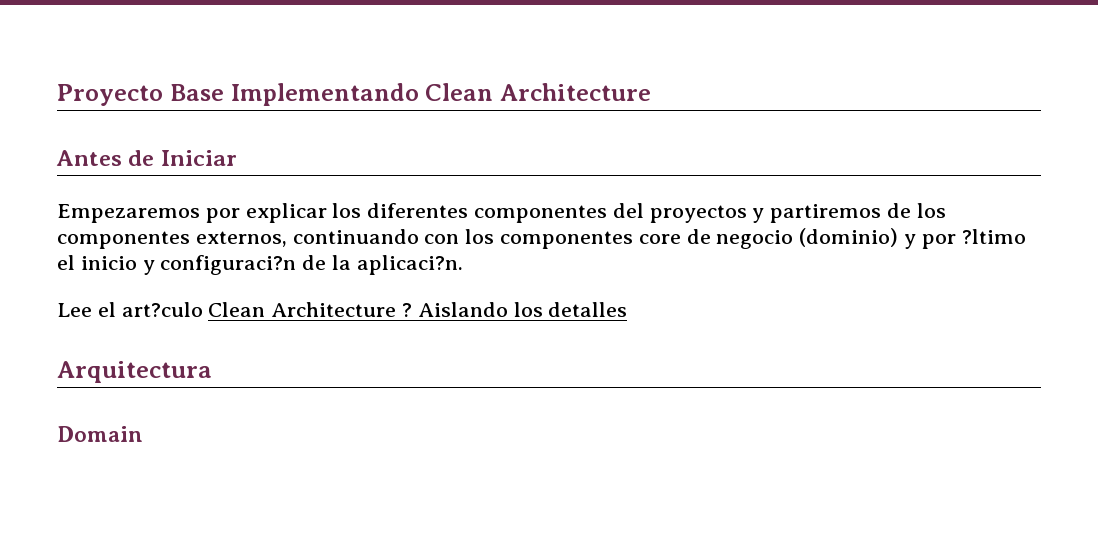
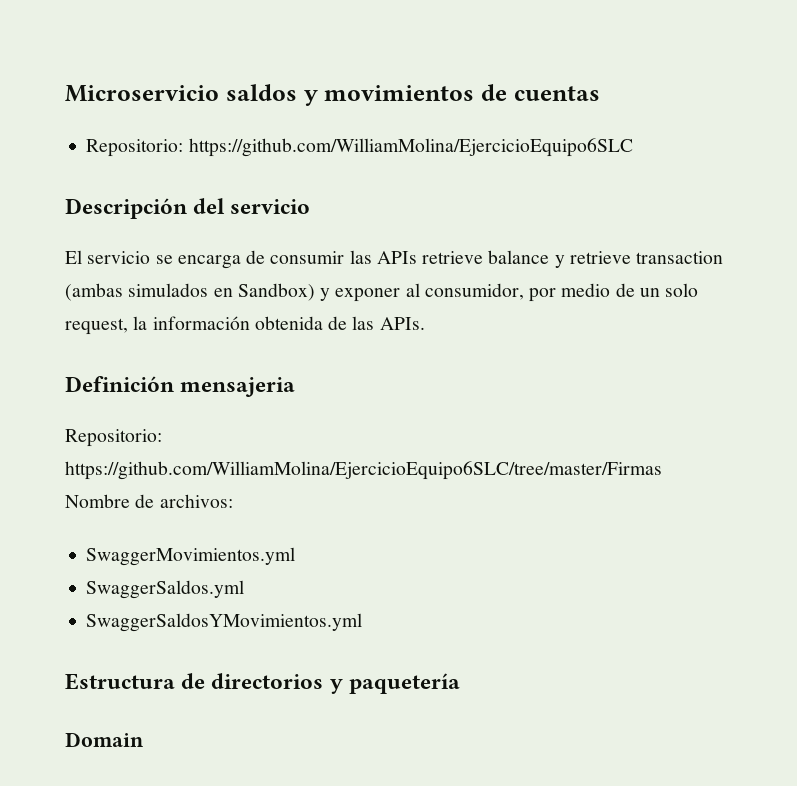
- Proyecto Base Implementando Clean Architecture
- Antes de Iniciar
- Empezaremos por explicar los diferentes componentes del proyectos y partiremos de los componentes externos, continuando con los componentes core de negocio (dominio) y por ?ltimo el inicio y configuraci?n de la aplicaci?n.
- Lee el art?culo Clean Architecture ? Aislando los detalles
- Arquitectura
+ Microservicio saldos y movimientos de cuentas
+ Repositorio: https://github.com/WilliamMolina/EjercicioEquipo6SLC
+ Descripción del servicio
+ El servicio se encarga de consumir las APIs retrieve balance y retrieve transaction (ambas simulados en Sandbox) y exponer al consumidor, por medio de un solo request, la información obtenida de las APIs.
+ Definición mensajeria
+ Repositorio: https://github.com/WilliamMolina/EjercicioEquipo6SLC/tree/master/Firmas Nombre de archivos:
+ SwaggerMovimientos.yml
+ SwaggerSaldos.yml
+ SwaggerSaldosYMovimientos.yml
+ Estructura de directorios y paquetería

